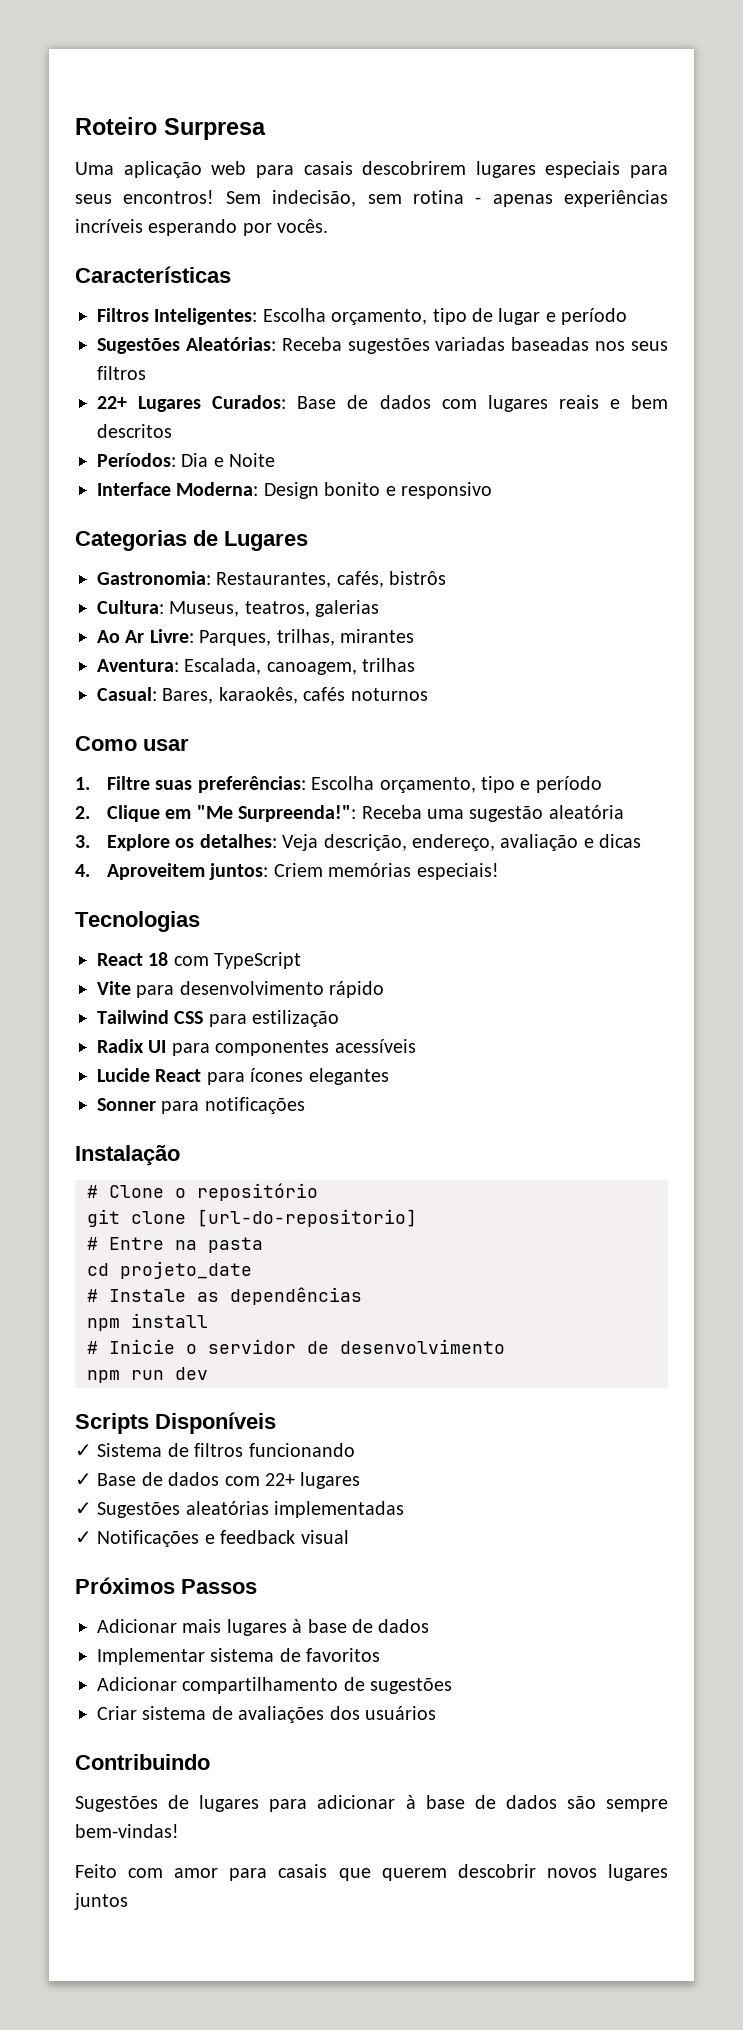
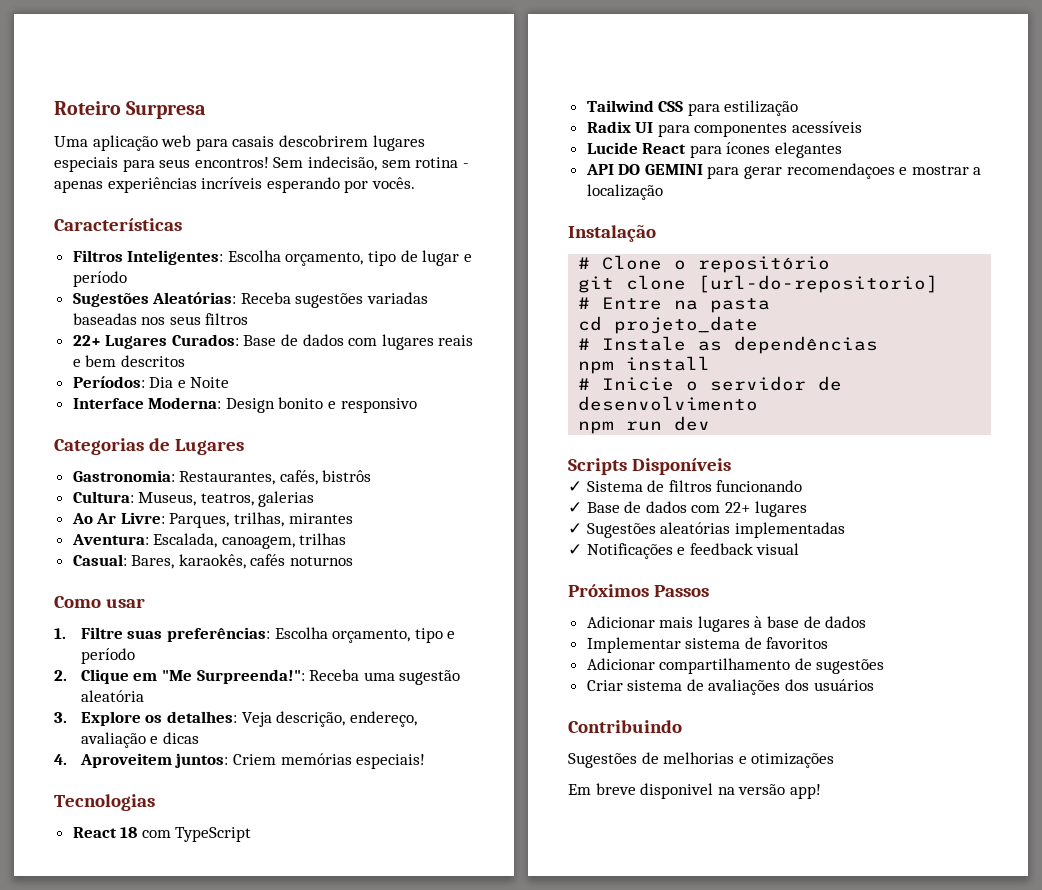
- Vite para desenvolvimento rápido
- Sonner para notificações
+ API DO GEMINI para gerar recomendaçoes e mostrar a localização
- Sugestões de lugares para adicionar à base de dados são sempre bem-vindas!
- Feito com amor para casais que querem descobrir novos lugares juntos
+ Sugestões de melhorias e otimizações
+ Em breve disponivel na versão app!

